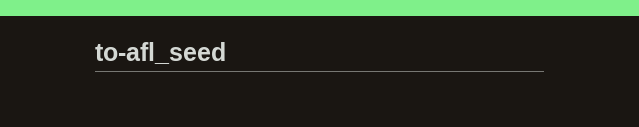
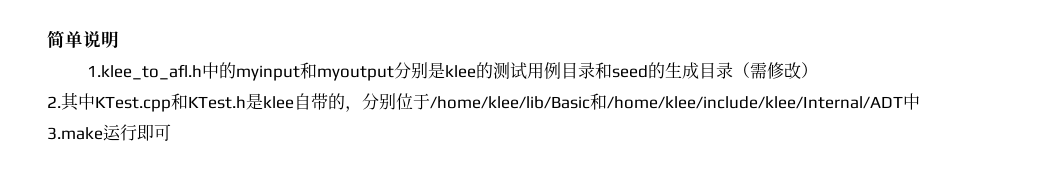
- to-afl_seed
+ 简单说明
+ 1.klee_to_afl.h中的myinput和myoutput分别是klee的测试用例目录和seed的生成目录（需修改）
+ 2.其中KTest.cpp和KTest.h是klee自带的，分别位于/home/klee/lib/Basic和/home/klee/include/klee/Internal/ADT中
+ 3.make运行即可

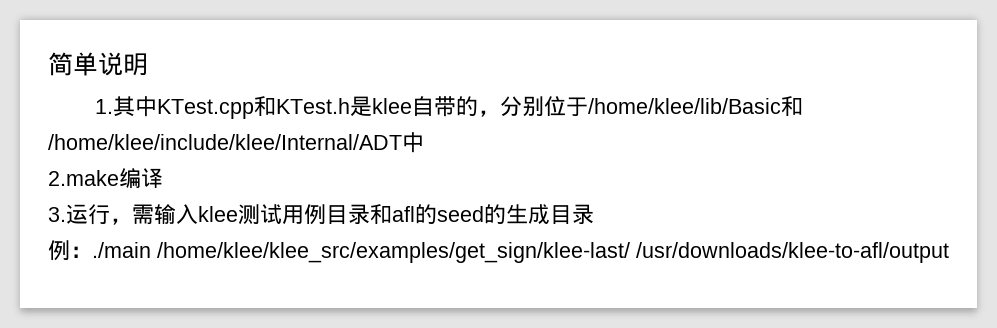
- 1.klee_to_afl.h中的myinput和myoutput分别是klee的测试用例目录和seed的生成目录（需修改）
- 2.其中KTest.cpp和KTest.h是klee自带的，分别位于/home/klee/lib/Basic和/home/klee/include/klee/Internal/ADT中
+ 1.其中KTest.cpp和KTest.h是klee自带的，分别位于/home/klee/lib/Basic和/home/klee/include/klee/Internal/ADT中
- 3.make运行即可
+ 2.make编译
+ 3.运行，需输入klee测试用例目录和afl的seed的生成目录
+ 例：./main /home/klee/klee_src/examples/get_sign/klee-last/ /usr/downloads/klee-to-afl/output

